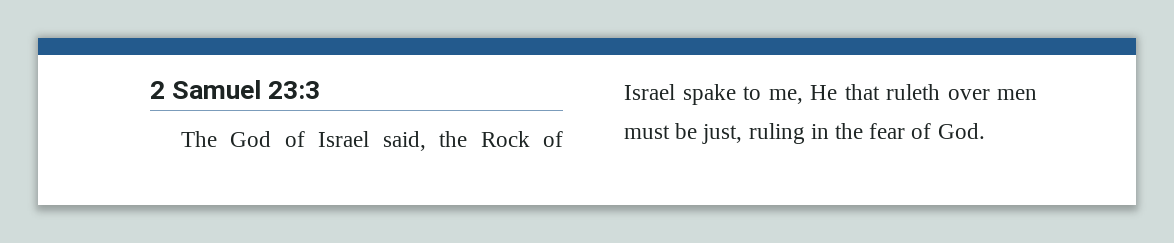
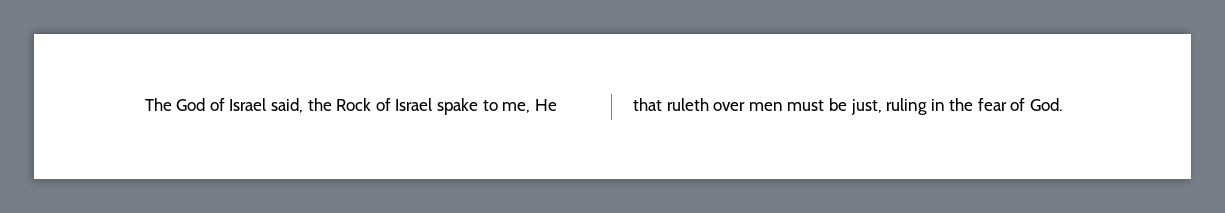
- 2 Samuel 23:3

